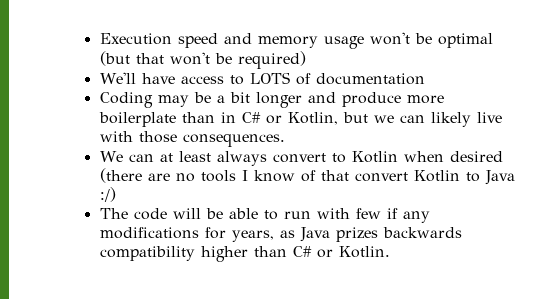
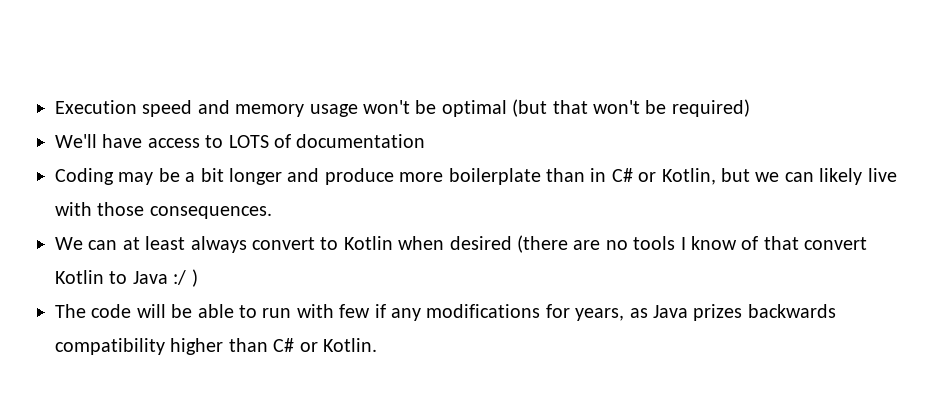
- We can at least always convert to Kotlin when desired (there are no tools I know of that convert Kotlin to Java :/)
+ We can at least always convert to Kotlin when desired (there are no tools I know of that convert Kotlin to Java :/ )

